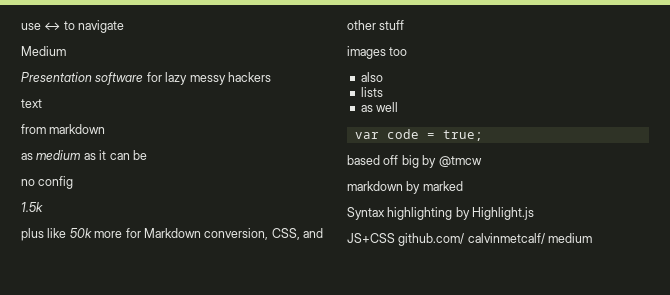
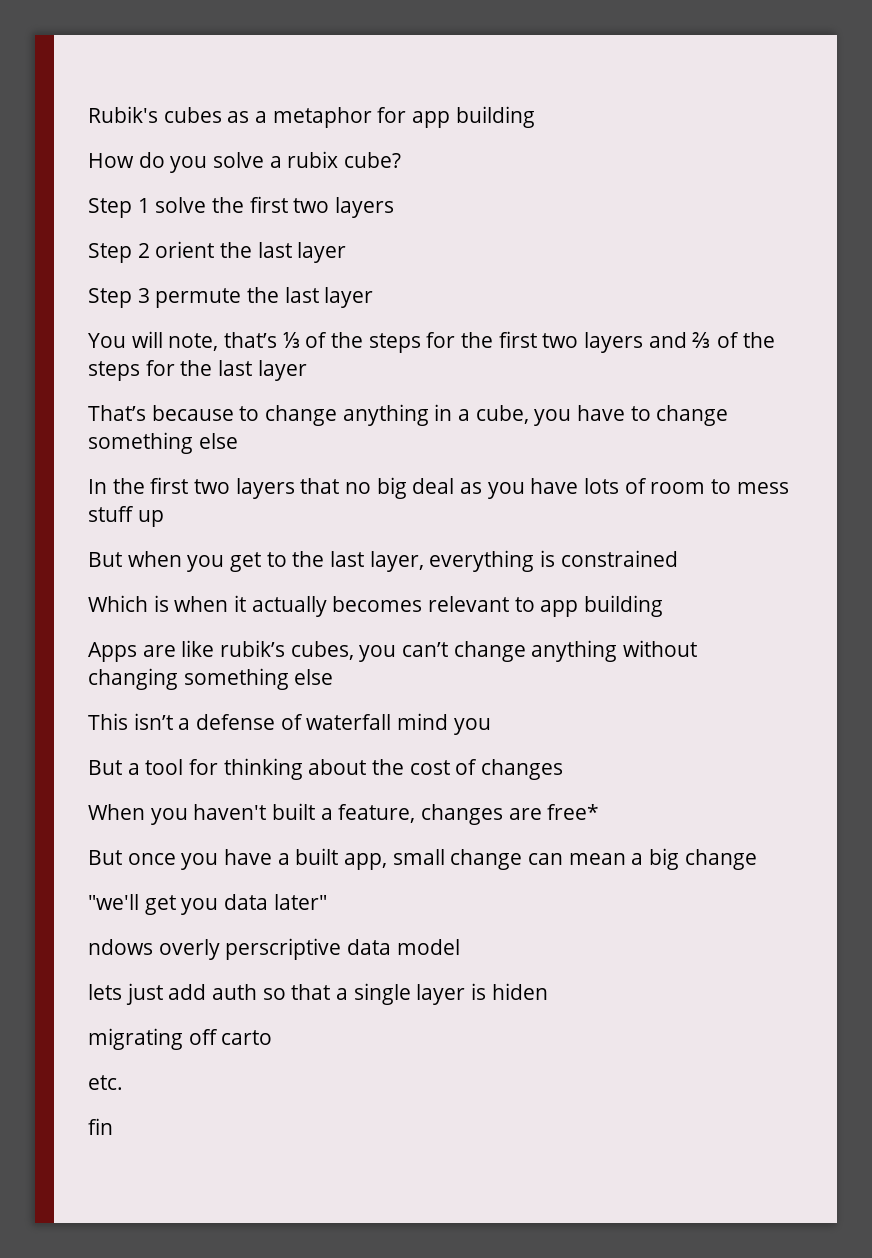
- use ↔ to navigate
- Medium
- Presentation software for lazy messy hackers
- text
- from markdown
- as medium as it can be
- no config
- 1.5k
- plus like 50k more for Markdown conversion, CSS, and other stuff
- images too
- also
- lists
- as well
- var code = true;
- based off big by @tmcw
- markdown by marked
- Syntax highlighting by Highlight.js
- JS+CSS github.com/ calvinmetcalf/ medium
+ Rubik's cubes as a metaphor for app building
+ How do you solve a rubix cube?
+ Step 1 solve the first two layers
+ Step 2 orient the last layer
+ Step 3 permute the last layer
+ You will note, that’s ⅓ of the steps for the first two layers and ⅔ of the steps for the last layer
+ That’s because to change anything in a cube, you have to change something else
+ In the first two layers that no big deal as you have lots of room to mess stuff up
+ But when you get to the last layer, everything is constrained
+ Which is when it actually becomes relevant to app building
+ Apps are like rubik’s cubes, you can’t change anything without changing something else
+ This isn’t a defense of waterfall mind you
+ But a tool for thinking about the cost of changes
+ When you haven't built a feature, changes are free*
+ But once you have a built app, small change can mean a big change
+ "we'll get you data later"
+ ndows overly perscriptive data model
+ lets just add auth so that a single layer is hiden
+ migrating off carto
+ etc.
+ fin

